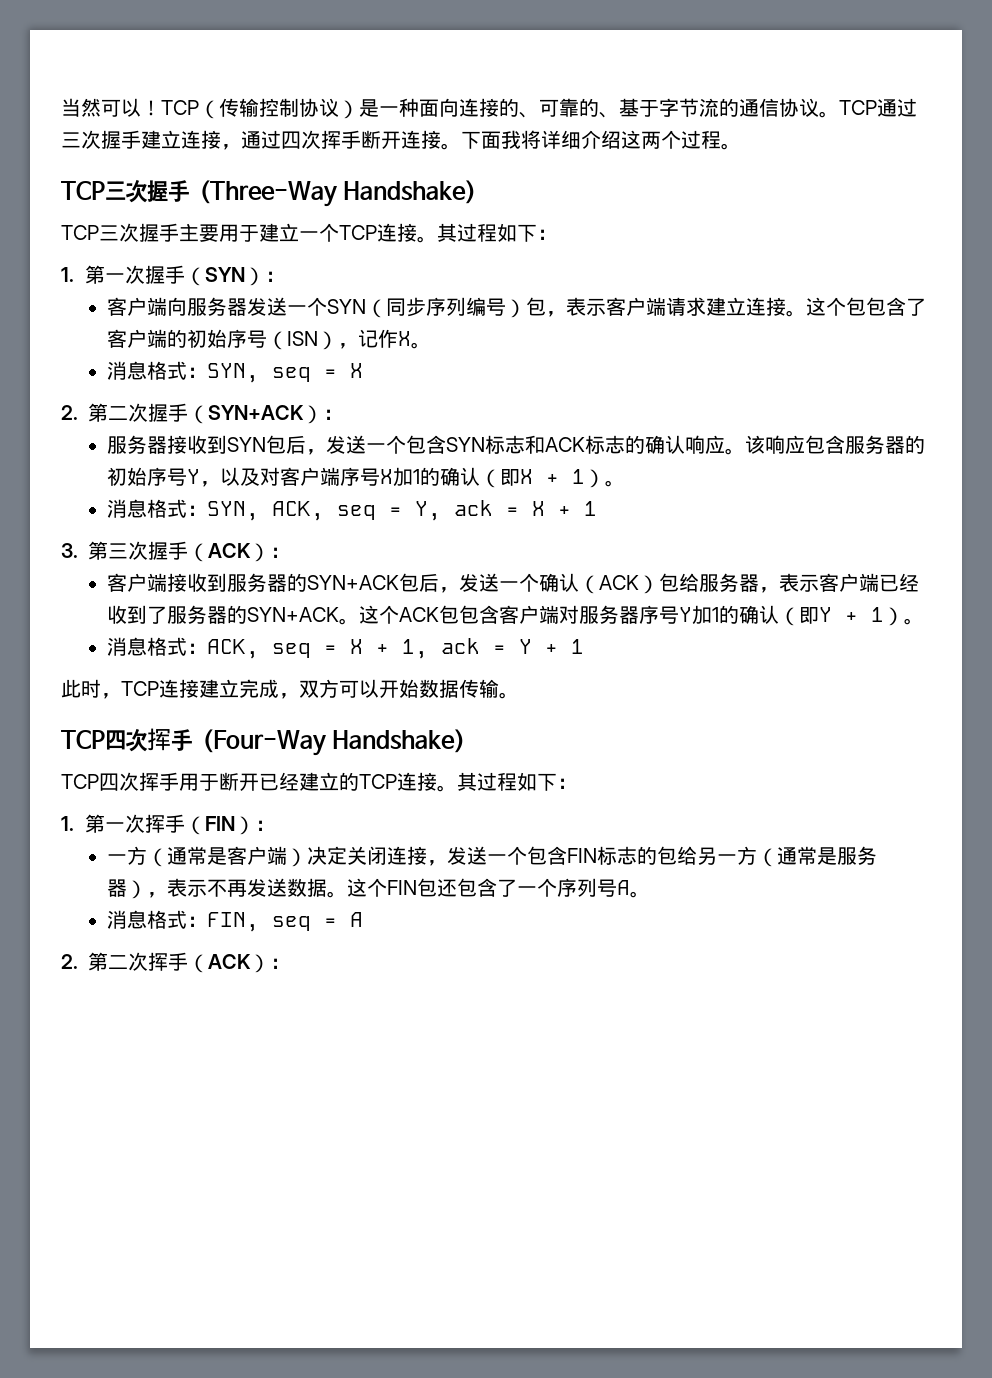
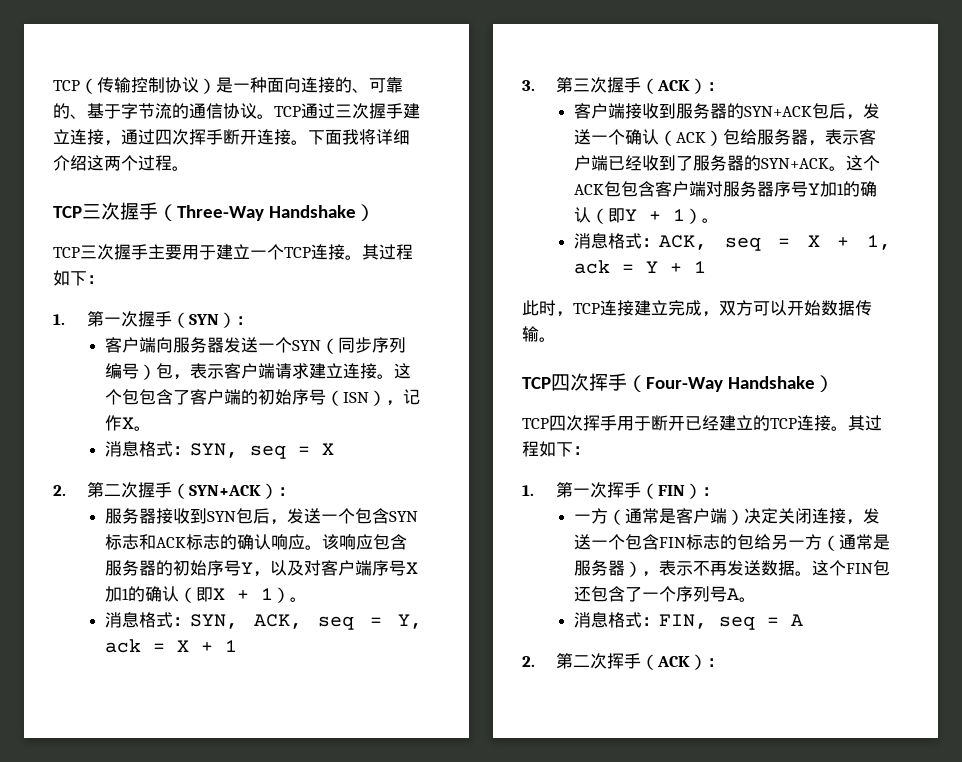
- 当然可以！

